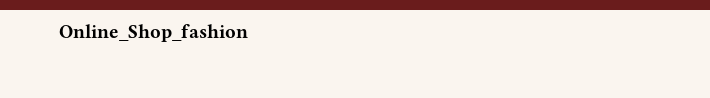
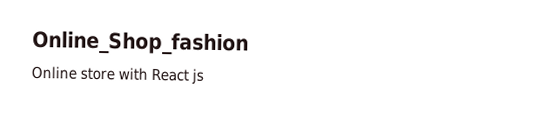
+ Online store with React js

